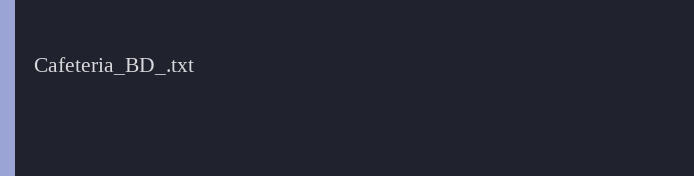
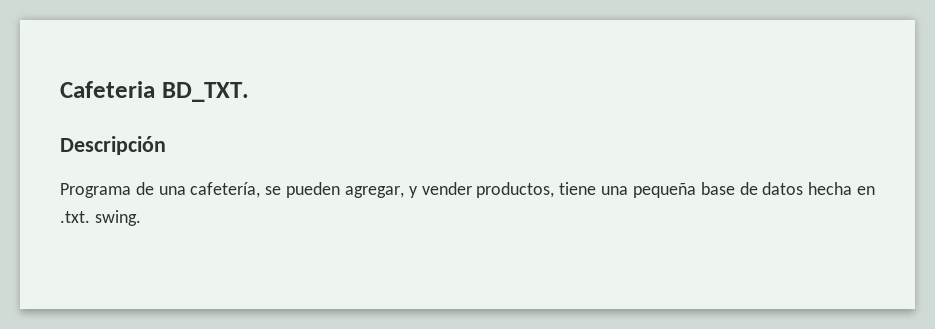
- Cafeteria_BD_.txt
+ Cafeteria BD_TXT.
+ Descripción
+ Programa de una cafetería, se pueden agregar, y vender productos, tiene una pequeña base de datos hecha en .txt. swing.

